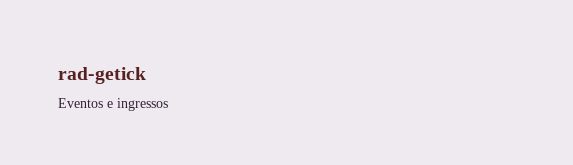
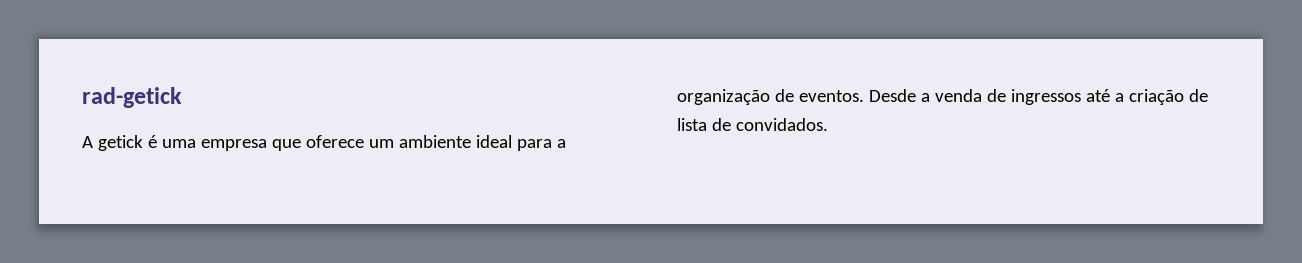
- Eventos e ingressos
+ A getick é uma empresa que oferece um ambiente ideal para a organização de eventos. Desde a venda de ingressos até a criação de lista de convidados.

